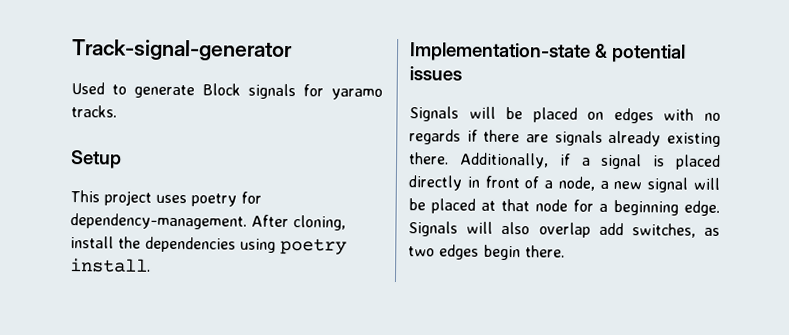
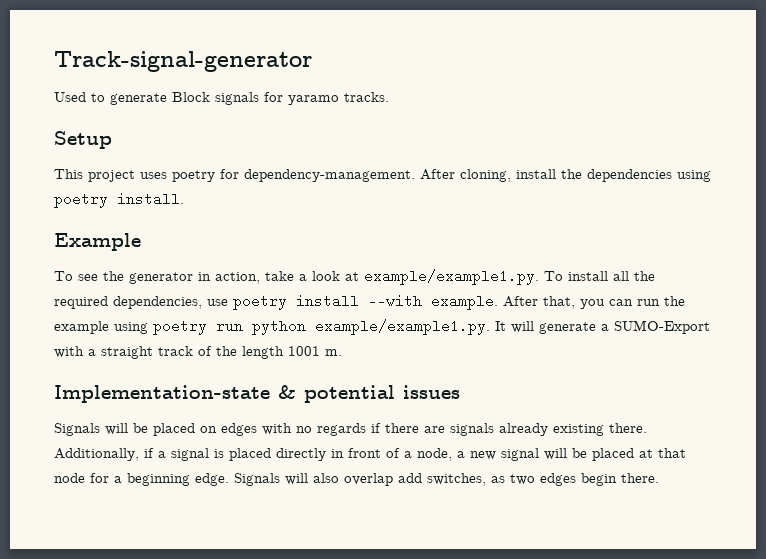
+ Example
+ To see the generator in action, take a look at example/example1.py. To install all the required dependencies, use poetry install --with example. After that, you can run the example using poetry run python example/example1.py. It will generate a SUMO-Export with a straight track of the length 1001 m.

